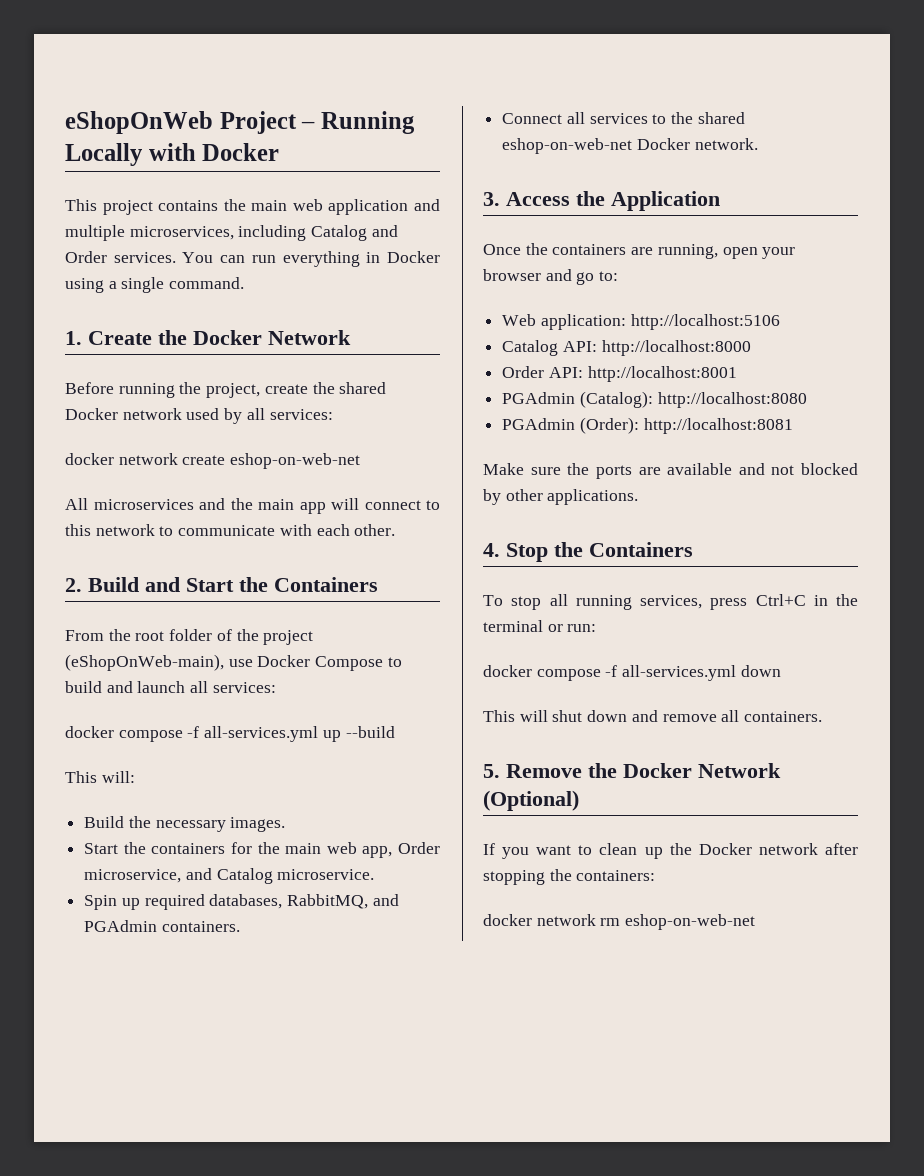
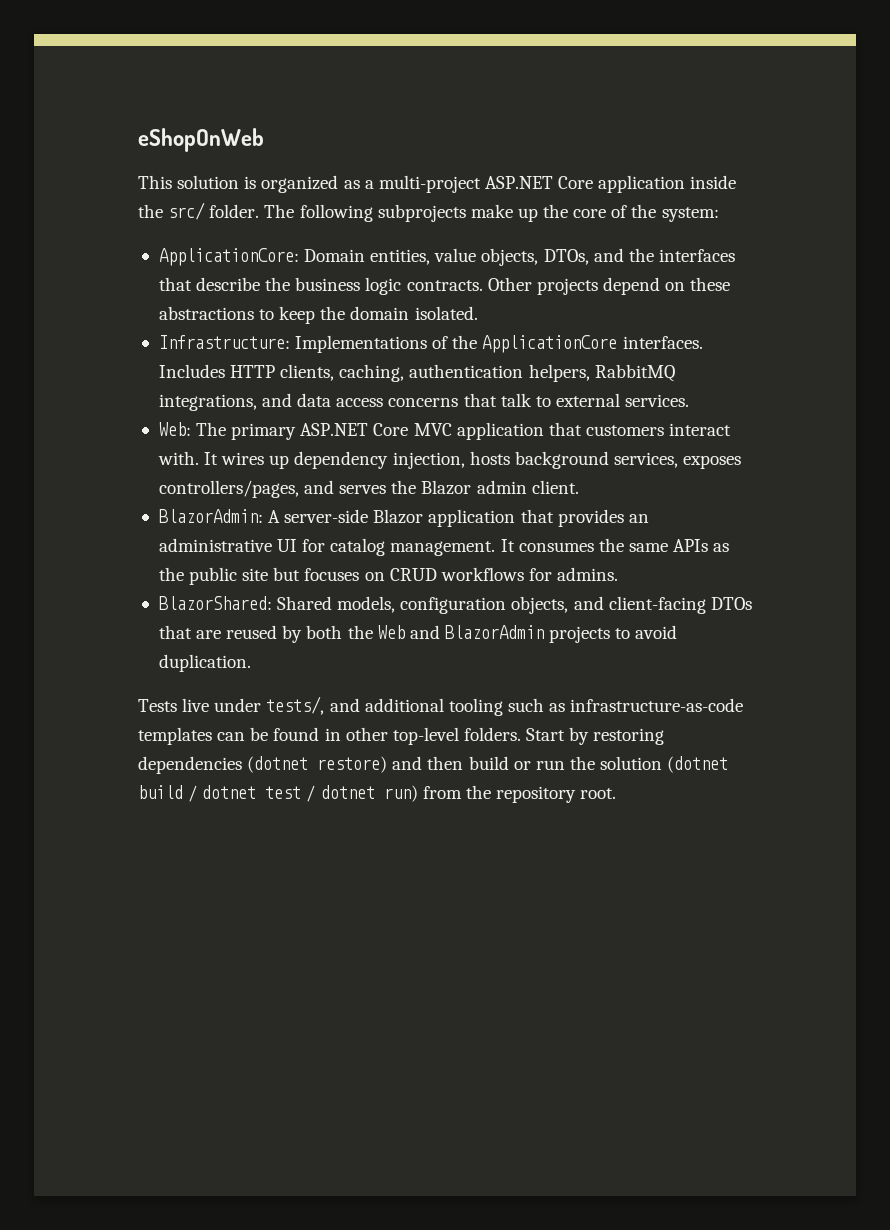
- eShopOnWeb Project – Running Locally with Docker
- This project contains the main web application and multiple microservices, including Catalog and Order services. You can run everything in Docker using a single command.
- 1. Create the Docker Network
- Before running the project, create the shared Docker network used by all services:
- docker network create eshop-on-web-net
- All microservices and the main app will connect to this network to communicate with each other.
- 2. Build and Start the Containers
- From the root folder of the project (eShopOnWeb-main), use Docker Compose to build and launch all services:
- docker compose -f all-services.yml up --build
- This will:
- Build the necessary images.
- Start the containers for the main web app, Order microservice, and Catalog microservice.
- Spin up required databases, RabbitMQ, and PGAdmin containers.
- Connect all services to the shared eshop-on-web-net Docker network.
- 3. Access the Application
- Once the containers are running, open your browser and go to:
- Web application: http://localhost:5106
- Catalog API: http://localhost:8000
- Order API: http://localhost:8001
- PGAdmin (Catalog): http://localhost:8080
- PGAdmin (Order): http://localhost:8081
- Make sure the ports are available and not blocked by other applications.
- 4. Stop the Containers
- To stop all running services, press Ctrl+C in the terminal or run:
- docker compose -f all-services.yml down
- This will shut down and remove all containers.
- 5. Remove the Docker Network (Optional)
- If you want to clean up the Docker network after stopping the containers:
- docker network rm eshop-on-web-net
+ eShopOnWeb
+ This solution is organized as a multi-project ASP.NET Core application inside the src/ folder. The following subprojects make up the core of the system:
+ ApplicationCore: Domain entities, value objects, DTOs, and the interfaces that describe the business logic contracts. Other projects depend on these abstractions to keep the domain isolated.
+ Infrastructure: Implementations of the ApplicationCore interfaces. Includes HTTP clients, caching, authentication helpers, RabbitMQ integrations, and data access concerns that talk to external services.
+ Web: The primary ASP.NET Core MVC application that customers interact with. It wires up dependency injection, hosts background services, exposes controllers/pages, and serves the Blazor admin client.
+ BlazorAdmin: A server-side Blazor application that provides an administrative UI for catalog management. It consumes the same APIs as the public site but focuses on CRUD workflows for admins.
+ BlazorShared: Shared models, configuration objects, and client-facing DTOs that are reused by both the Web and BlazorAdmin projects to avoid duplication.
+ Tests live under tests/, and additional tooling such as infrastructure-as-code templates can be found in other top-level folders. Start by restoring dependencies (dotnet restore) and then build or run the solution (dotnet build / dotnet test / dotnet run) from the repository root.

